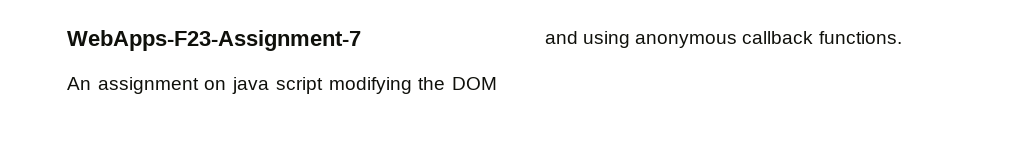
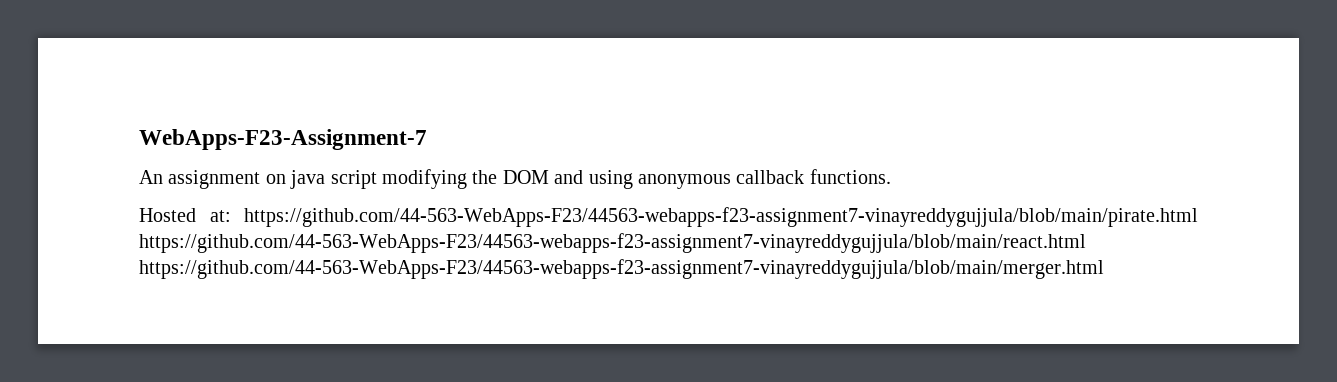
+ Hosted at: https://github.com/44-563-WebApps-F23/44563-webapps-f23-assignment7-vinayreddygujjula/blob/main/pirate.html https://github.com/44-563-WebApps-F23/44563-webapps-f23-assignment7-vinayreddygujjula/blob/main/react.html https://github.com/44-563-WebApps-F23/44563-webapps-f23-assignment7-vinayreddygujjula/blob/main/merger.html

